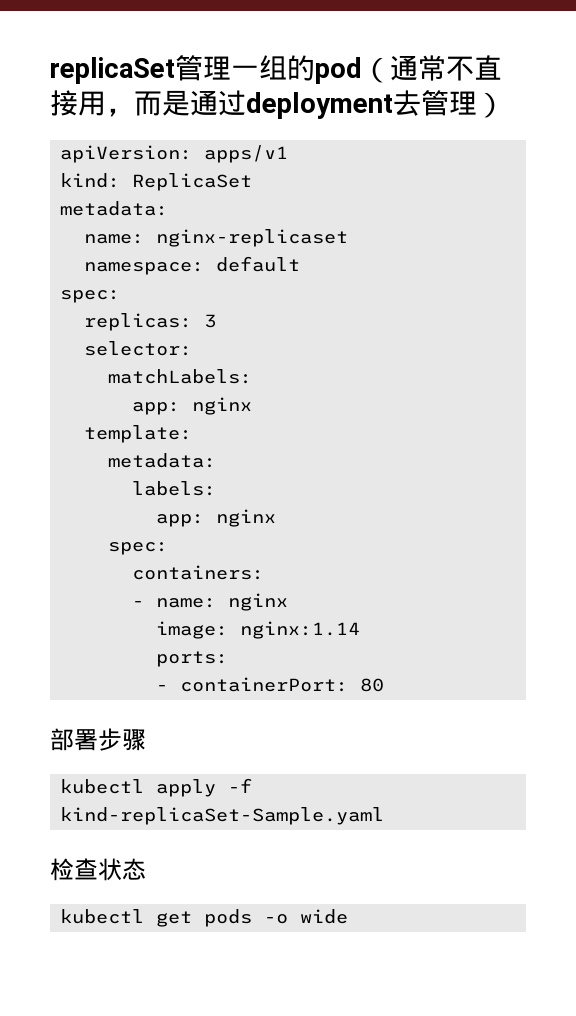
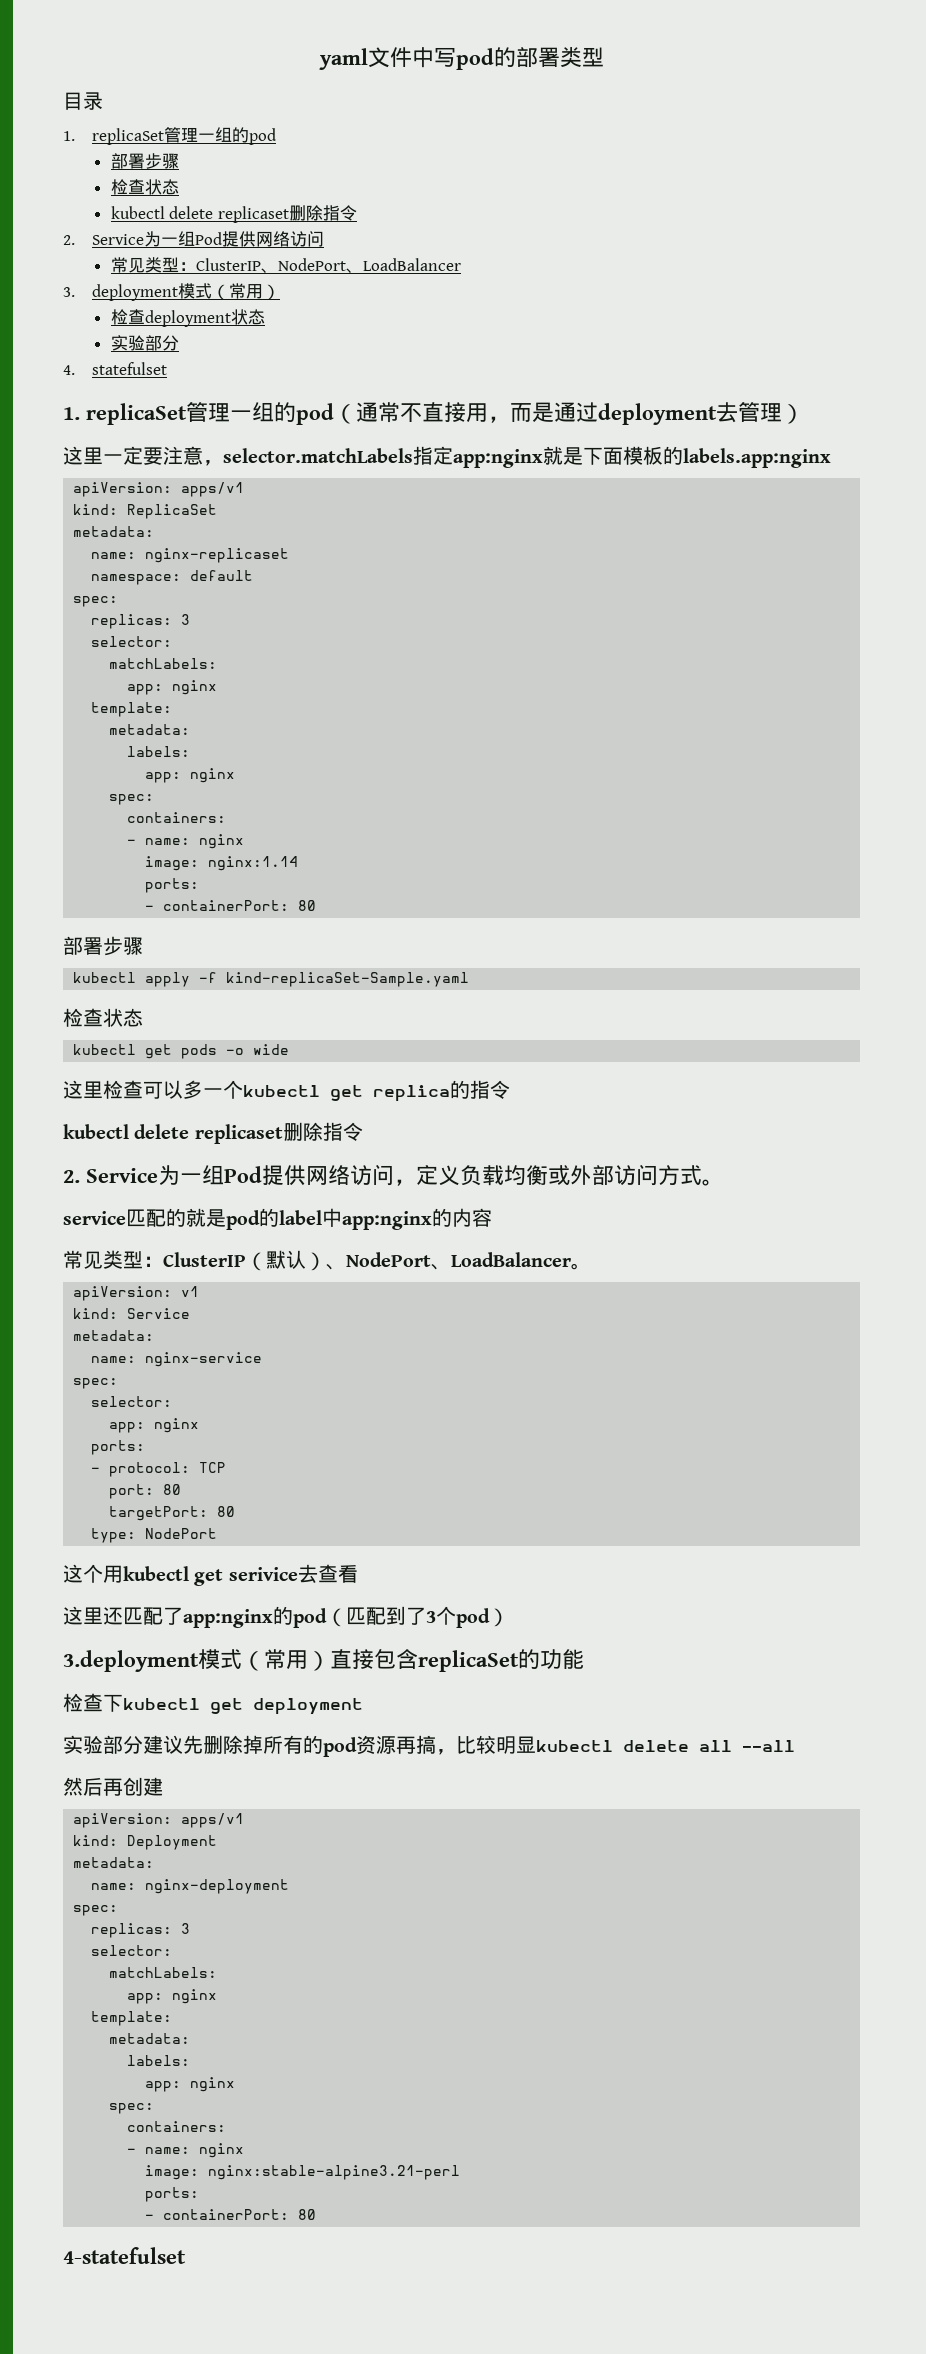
- replicaSet管理一组的pod（通常不直接用，而是通过deployment去管理）
+ yaml文件中写pod的部署类型
+ 目录
+ 1. replicaSet管理一组的pod
+ 部署步骤
+ 检查状态
+ kubectl delete replicaset删除指令
+ 2. Service为一组Pod提供网络访问
+ 常见类型：ClusterIP、NodePort、LoadBalancer
+ 3. deployment模式（常用）
+ 检查deployment状态
+ 实验部分
+ 4. statefulset
+ 1. replicaSet管理一组的pod（通常不直接用，而是通过deployment去管理）
+ 这里一定要注意，selector.matchLabels指定app:nginx就是下面模板的labels.app:nginx
+ 这里检查可以多一个kubectl get replica的指令
+ kubectl delete replicaset删除指令
+ 2. Service为一组Pod提供网络访问，定义负载均衡或外部访问方式。
+ service匹配的就是pod的label中app:nginx的内容
+ 常见类型：ClusterIP（默认）、NodePort、LoadBalancer。
+ apiVersion: v1
+ kind: Service
+ metadata:
+ name: nginx-service
+ spec:
+ selector:
+ app: nginx
+ ports:
+ - protocol: TCP
+ port: 80
+ targetPort: 80
+ type: NodePort
+ 这个用kubectl get serivice去查看
+ 这里还匹配了app:nginx的pod（匹配到了3个pod）
+ 3.deployment模式（常用）直接包含replicaSet的功能
+ 检查下kubectl get deployment
+ 实验部分建议先删除掉所有的pod资源再搞，比较明显kubectl delete all --all
+ 然后再创建
+ apiVersion: apps/v1
+ kind: Deployment
+ metadata:
+ name: nginx-deployment
+ spec:
+ replicas: 3
+ selector:
+ matchLabels:
+ app: nginx
+ template:
+ metadata:
+ labels:
+ app: nginx
+ spec:
+ containers:
+ - name: nginx
+ image: nginx:stable-alpine3.21-perl
+ ports:
+ - containerPort: 80
+ 4-statefulset

